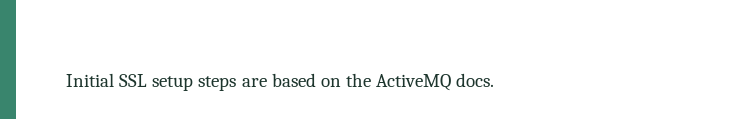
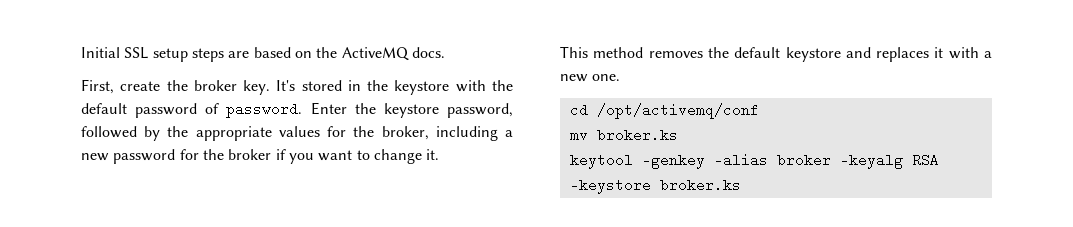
+ First, create the broker key. It's stored in the keystore with the default password of password. Enter the keystore password, followed by the appropriate values for the broker, including a new password for the broker if you want to change it.
+ This method removes the default keystore and replaces it with a new one.
+ cd /opt/activemq/conf
+ mv broker.ks
+ keytool -genkey -alias broker -keyalg RSA -keystore broker.ks

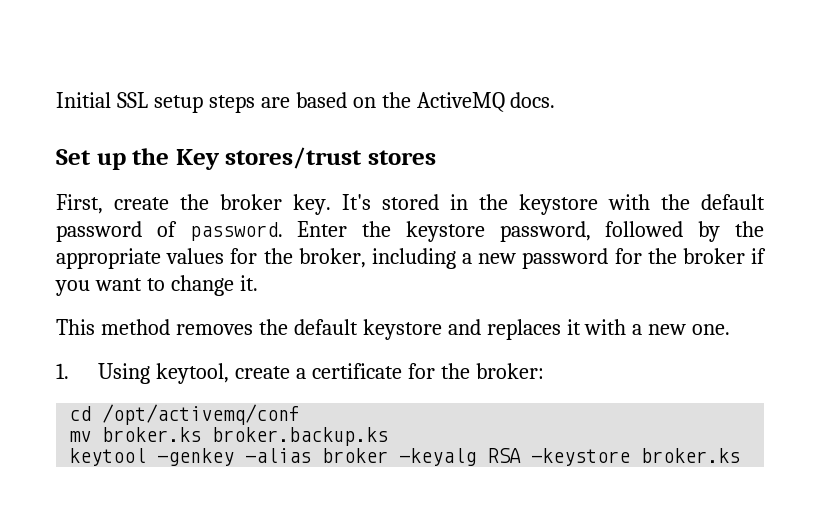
+ Set up the Key stores/trust stores
+ 1. Using keytool, create a certificate for the broker:
- mv broker.ks
+ mv broker.ks broker.backup.ks

